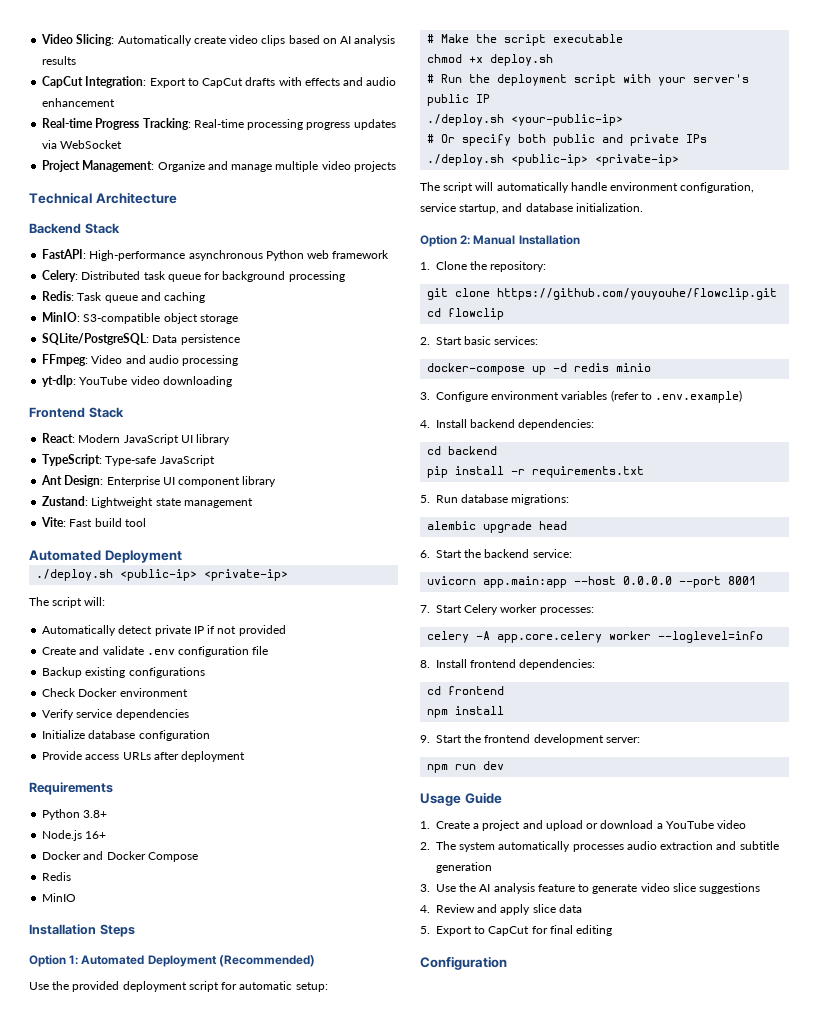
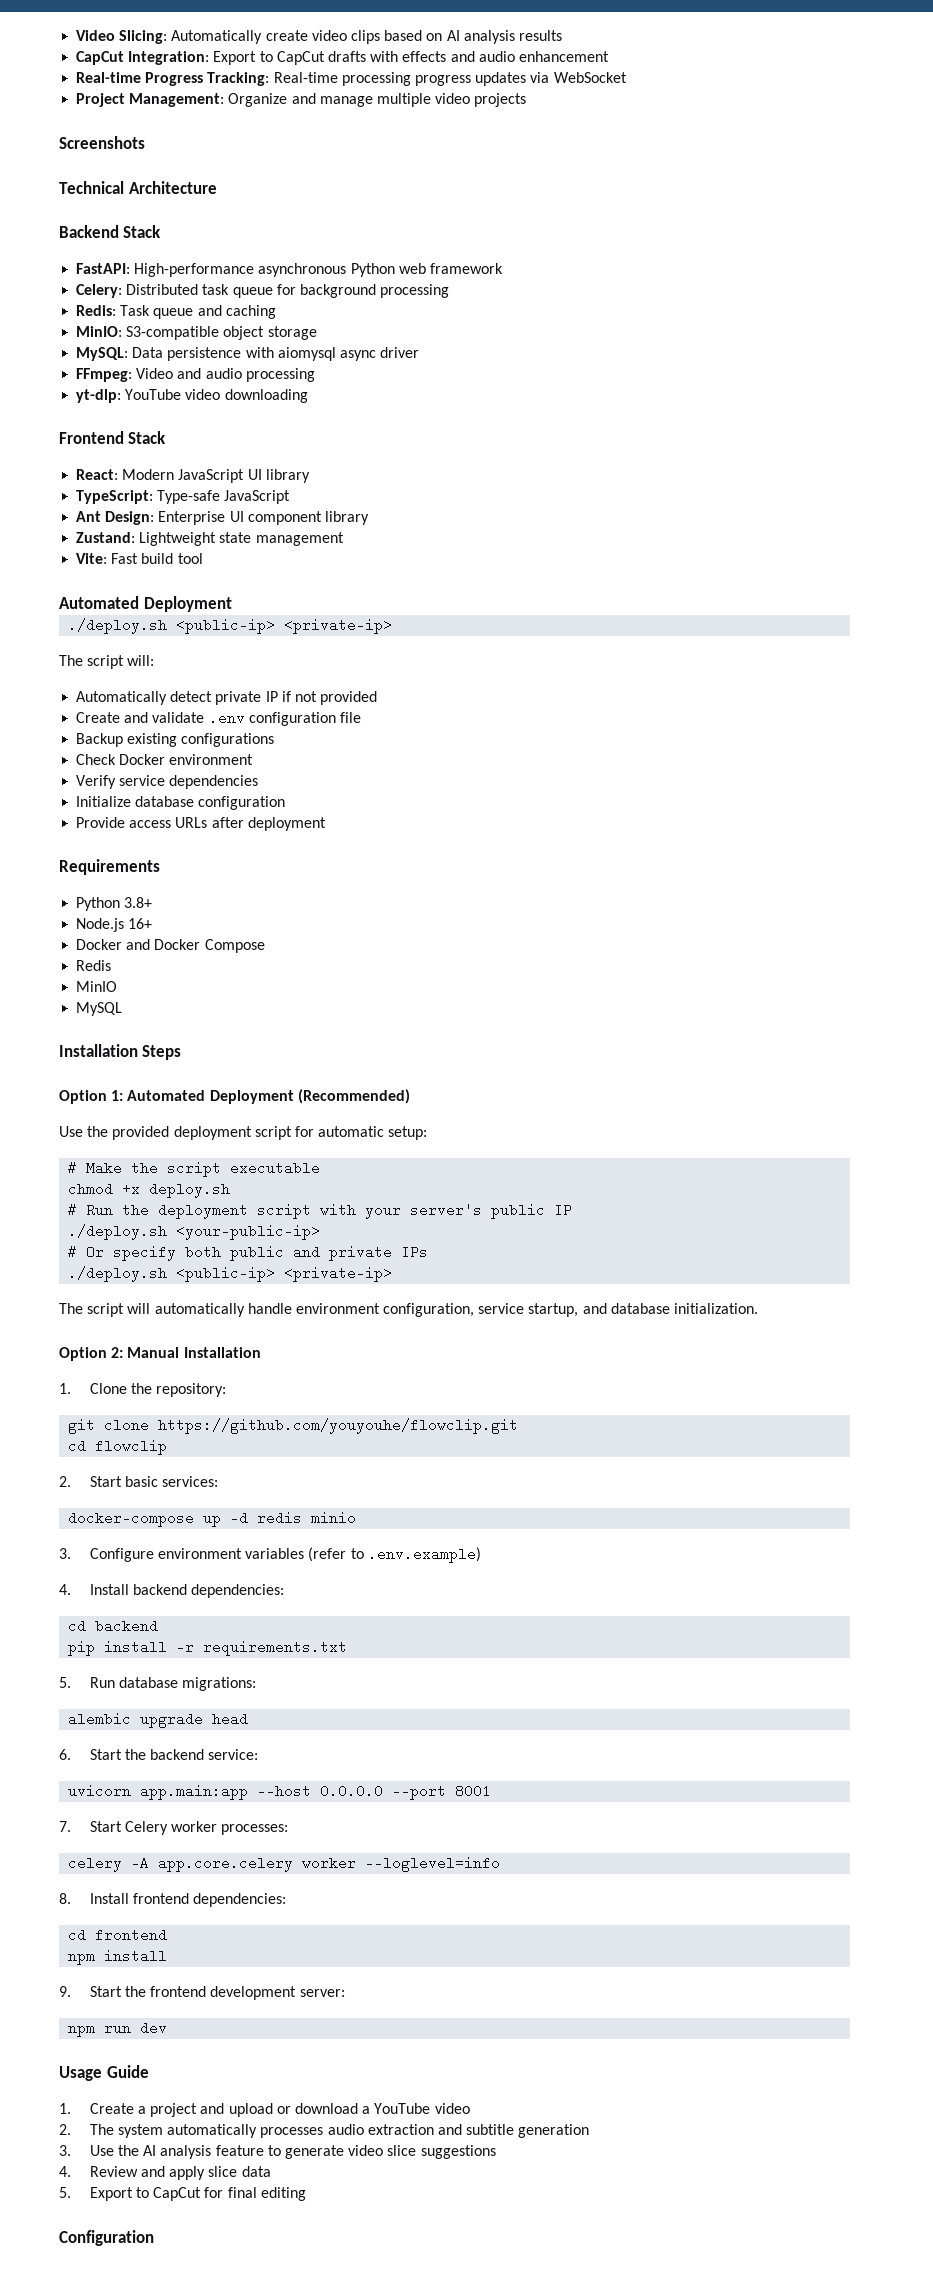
+ Screenshots
- SQLite/PostgreSQL: Data persistence
+ MySQL: Data persistence with aiomysql async driver
+ MySQL

